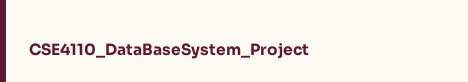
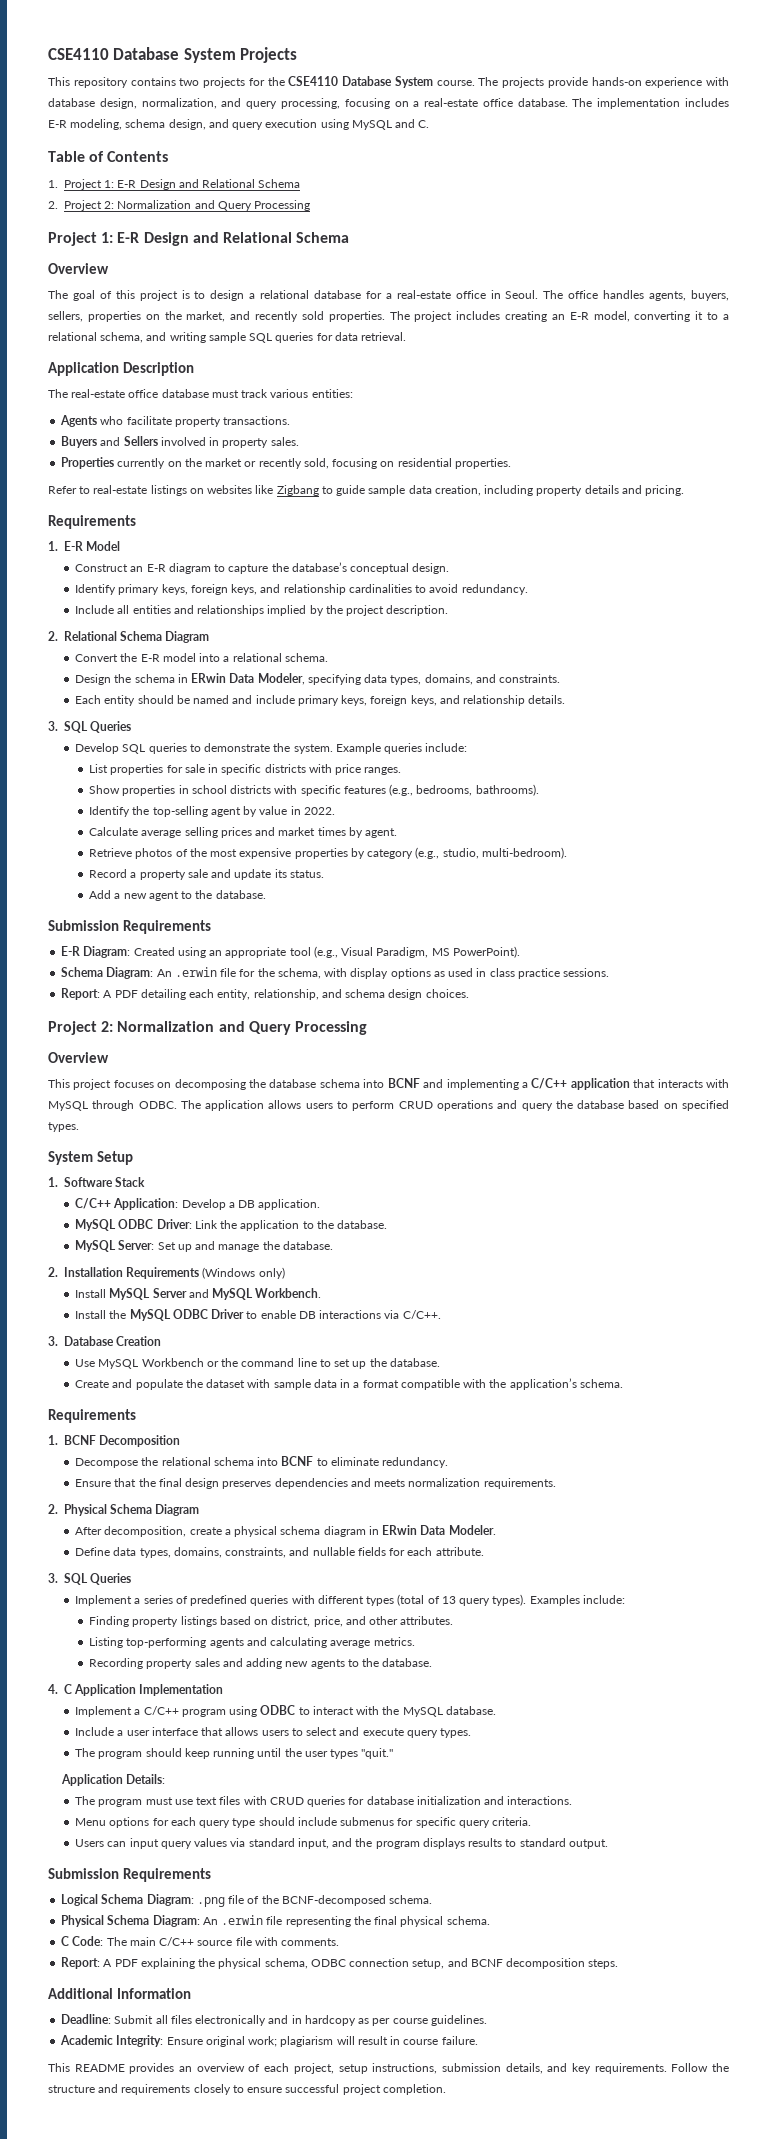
- CSE4110_DataBaseSystem_Project
+ CSE4110 Database System Projects
+ This repository contains two projects for the CSE4110 Database System course. The projects provide hands-on experience with database design, normalization, and query processing, focusing on a real-estate office database. The implementation includes E-R modeling, schema design, and query execution using MySQL and C.
+ Table of Contents
+ 1. Project 1: E-R Design and Relational Schema
+ 2. Project 2: Normalization and Query Processing
+ Project 1: E-R Design and Relational Schema
+ Overview
+ The goal of this project is to design a relational database for a real-estate office in Seoul. The office handles agents, buyers, sellers, properties on the market, and recently sold properties. The project includes creating an E-R model, converting it to a relational schema, and writing sample SQL queries for data retrieval.
+ Application Description
+ The real-estate office database must track various entities:
+ Agents who facilitate property transactions.
+ Buyers and Sellers involved in property sales.
+ Properties currently on the market or recently sold, focusing on residential properties.
+ Refer to real-estate listings on websites like Zigbang to guide sample data creation, including property details and pricing.
+ Requirements
+ 1. E-R Model
+ Construct an E-R diagram to capture the database’s conceptual design.
+ Identify primary keys, foreign keys, and relationship cardinalities to avoid redundancy.
+ Include all entities and relationships implied by the project description.
+ 2. Relational Schema Diagram
+ Convert the E-R model into a relational schema.
+ Design the schema in ERwin Data Modeler, specifying data types, domains, and constraints.
+ Each entity should be named and include primary keys, foreign keys, and relationship details.
+ 3. SQL Queries
+ Develop SQL queries to demonstrate the system. Example queries include:
+ List properties for sale in specific districts with price ranges.
+ Show properties in school districts with specific features (e.g., bedrooms, bathrooms).
+ Identify the top-selling agent by value in 2022.
+ Calculate average selling prices and market times by agent.
+ Retrieve photos of the most expensive properties by category (e.g., studio, multi-bedroom).
+ Record a property sale and update its status.
+ Add a new agent to the database.
+ Submission Requirements
+ E-R Diagram: Created using an appropriate tool (e.g., Visual Paradigm, MS PowerPoint).
+ Schema Diagram: An .erwin file for the schema, with display options as used in class practice sessions.
+ Report: A PDF detailing each entity, relationship, and schema design choices.
+ Project 2: Normalization and Query Processing
+ Overview
+ This project focuses on decomposing the database schema into BCNF and implementing a C/C++ application that interacts with MySQL through ODBC. The application allows users to perform CRUD operations and query the database based on specified types.
+ System Setup
+ 1. Software Stack
+ C/C++ Application: Develop a DB application.
+ MySQL ODBC Driver: Link the application to the database.
+ MySQL Server: Set up and manage the database.
+ 2. Installation Requirements (Windows only)
+ Install MySQL Server and MySQL Workbench.
+ Install the MySQL ODBC Driver to enable DB interactions via C/C++.
+ 3. Database Creation
+ Use MySQL Workbench or the command line to set up the database.
+ Create and populate the dataset with sample data in a format compatible with the application’s schema.
+ Requirements
+ 1. BCNF Decomposition
+ Decompose the relational schema into BCNF to eliminate redundancy.
+ Ensure that the final design preserves dependencies and meets normalization requirements.
+ 2. Physical Schema Diagram
+ After decomposition, create a physical schema diagram in ERwin Data Modeler.
+ Define data types, domains, constraints, and nullable fields for each attribute.
+ 3. SQL Queries
+ Implement a series of predefined queries with different types (total of 13 query types). Examples include:
+ Finding property listings based on district, price, and other attributes.
+ Listing top-performing agents and calculating average metrics.
+ Recording property sales and adding new agents to the database.
+ 4. C Application Implementation
+ Implement a C/C++ program using ODBC to interact with the MySQL database.
+ Include a user interface that allows users to select and execute query types.
+ The program should keep running until the user types "quit."
+ Application Details:
+ The program must use text files with CRUD queries for database initialization and interactions.
+ Menu options for each query type should include submenus for specific query criteria.
+ Users can input query values via standard input, and the program displays results to standard output.
+ Submission Requirements
+ Logical Schema Diagram: .png file of the BCNF-decomposed schema.
+ Physical Schema Diagram: An .erwin file representing the final physical schema.
+ C Code: The main C/C++ source file with comments.
+ Report: A PDF explaining the physical schema, ODBC connection setup, and BCNF decomposition steps.
+ Additional Information
+ Deadline: Submit all files electronically and in hardcopy as per course guidelines.
+ Academic Integrity: Ensure original work; plagiarism will result in course failure.
+ This README provides an overview of each project, setup instructions, submission details, and key requirements. Follow the structure and requirements closely to ensure successful project completion.

